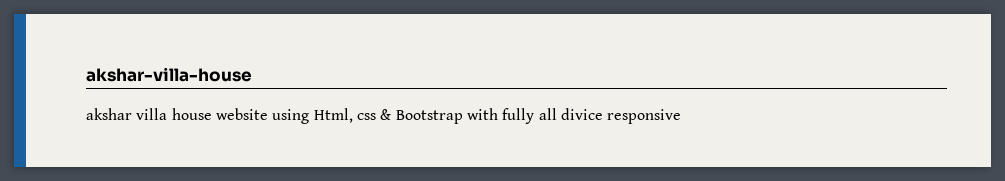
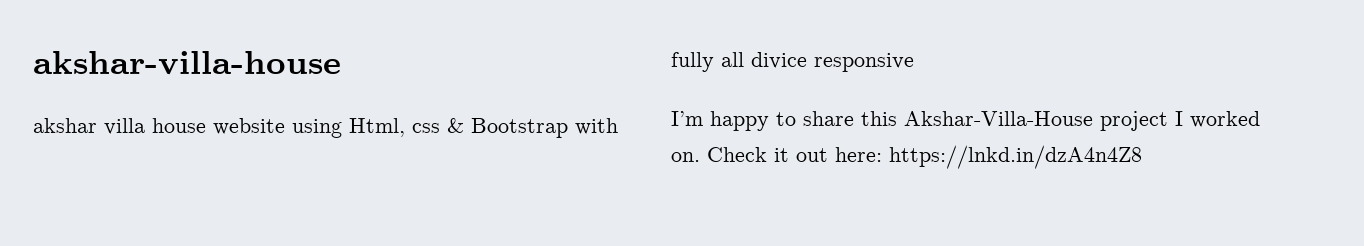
+ I’m happy to share this Akshar-Villa-House project I worked on. Check it out here: https://lnkd.in/dzA4n4Z8

